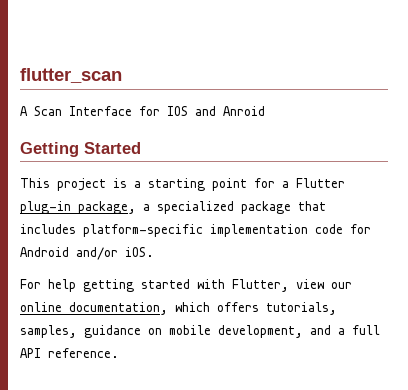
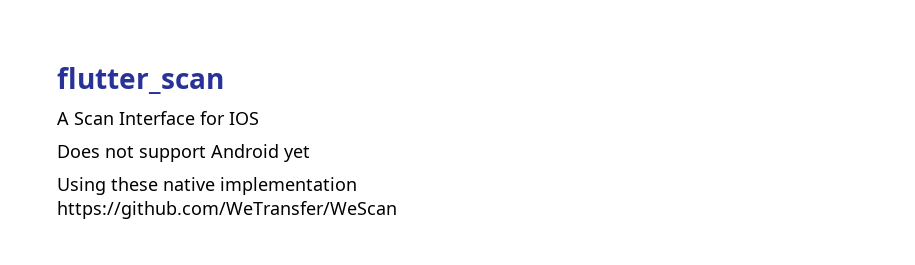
- A Scan Interface for IOS and Anroid
- Getting Started
- This project is a starting point for a Flutter plug-in package, a specialized package that includes platform-specific implementation code for Android and/or iOS.
- For help getting started with Flutter, view our online documentation, which offers tutorials, samples, guidance on mobile development, and a full API reference.
+ A Scan Interface for IOS
+ Does not support Android yet
+ Using these native implementation
+ https://github.com/WeTransfer/WeScan

